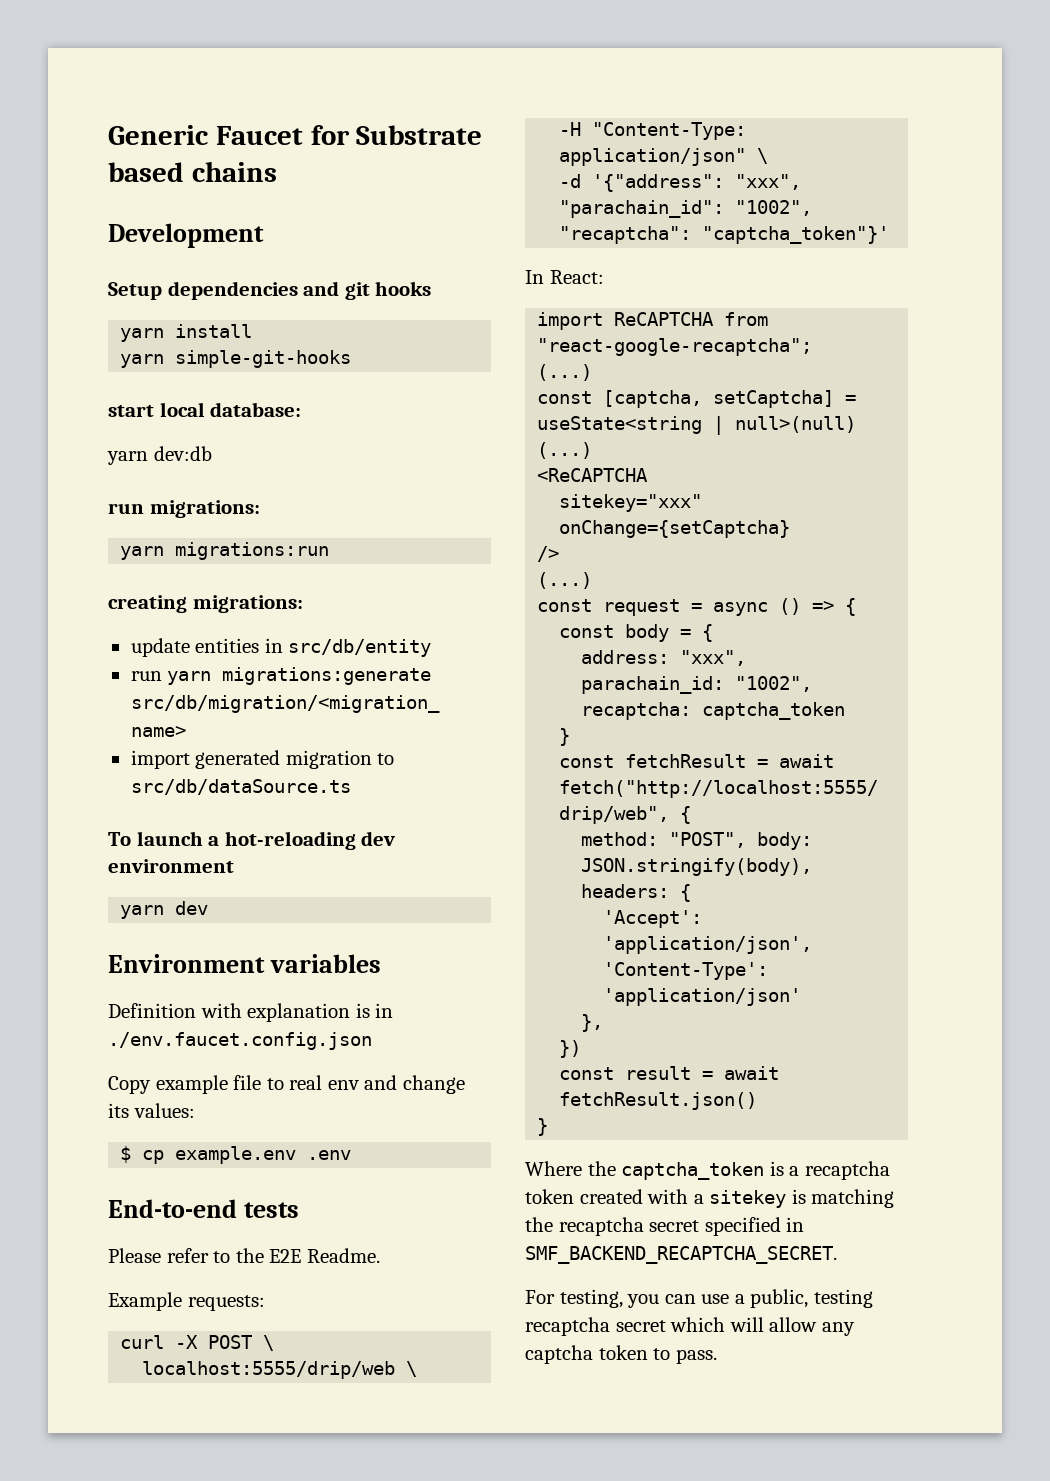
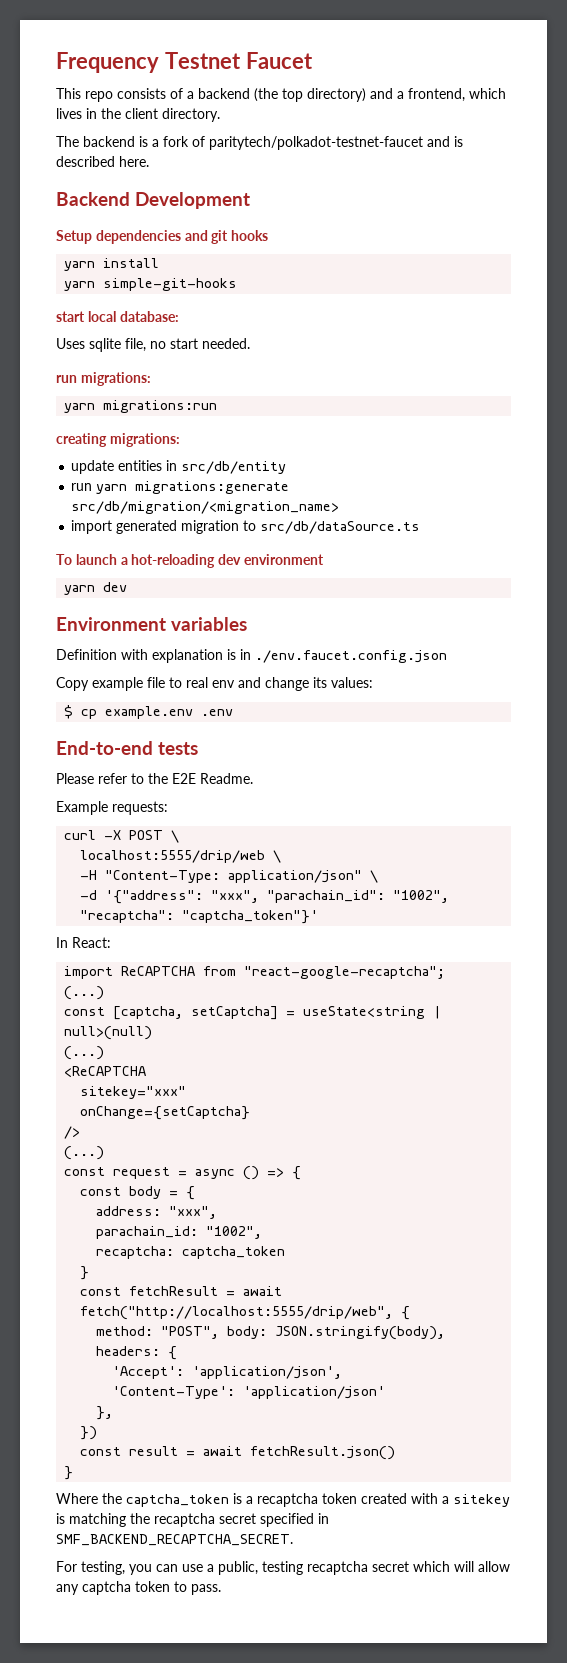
- Generic Faucet for Substrate based chains
- Development
+ Frequency Testnet Faucet
+ This repo consists of a backend (the top directory) and a frontend, which lives in the client directory.
+ The backend is a fork of paritytech/polkadot-testnet-faucet and is described here.
+ Backend Development
- yarn dev:db
+ Uses sqlite file, no start needed.

